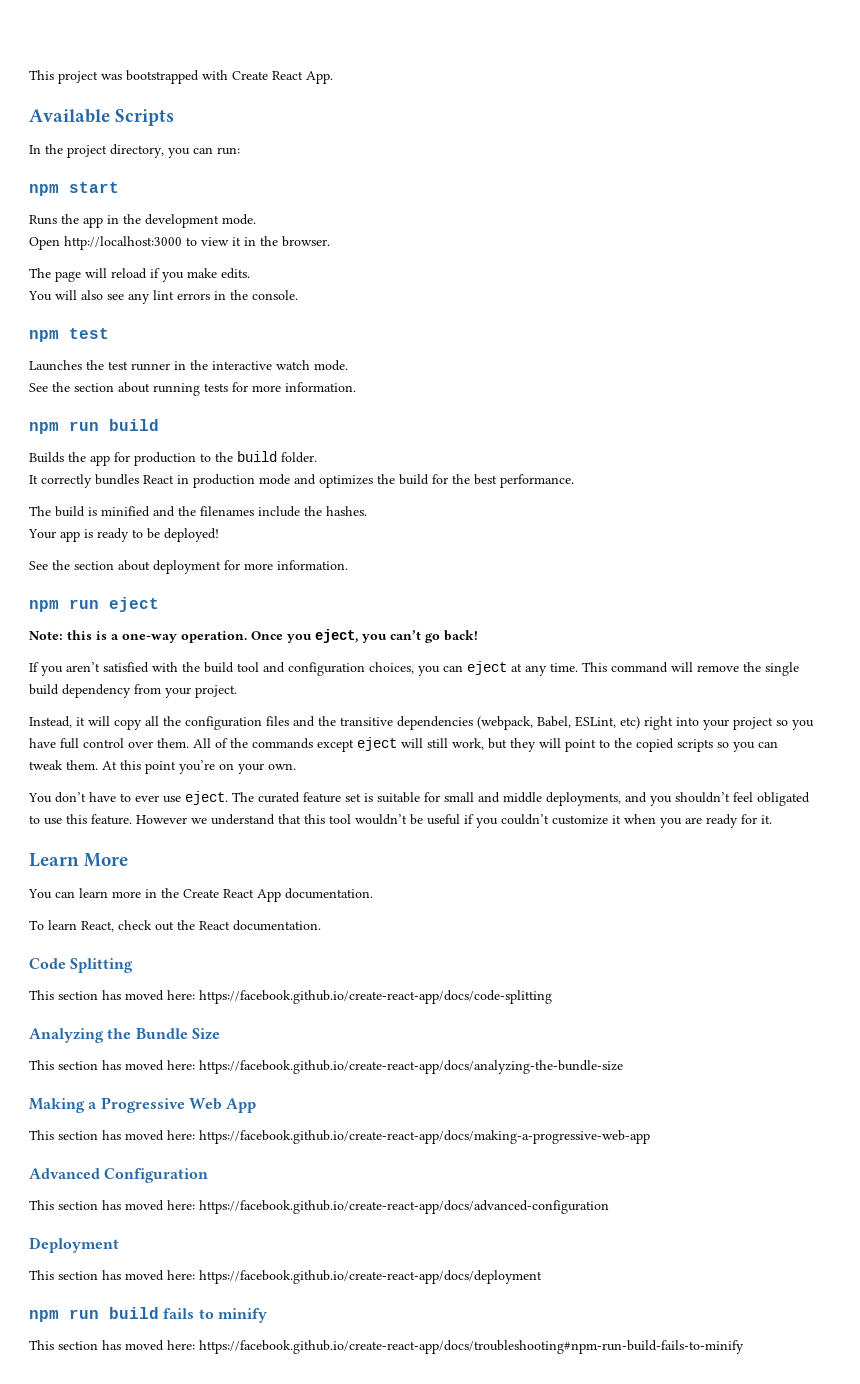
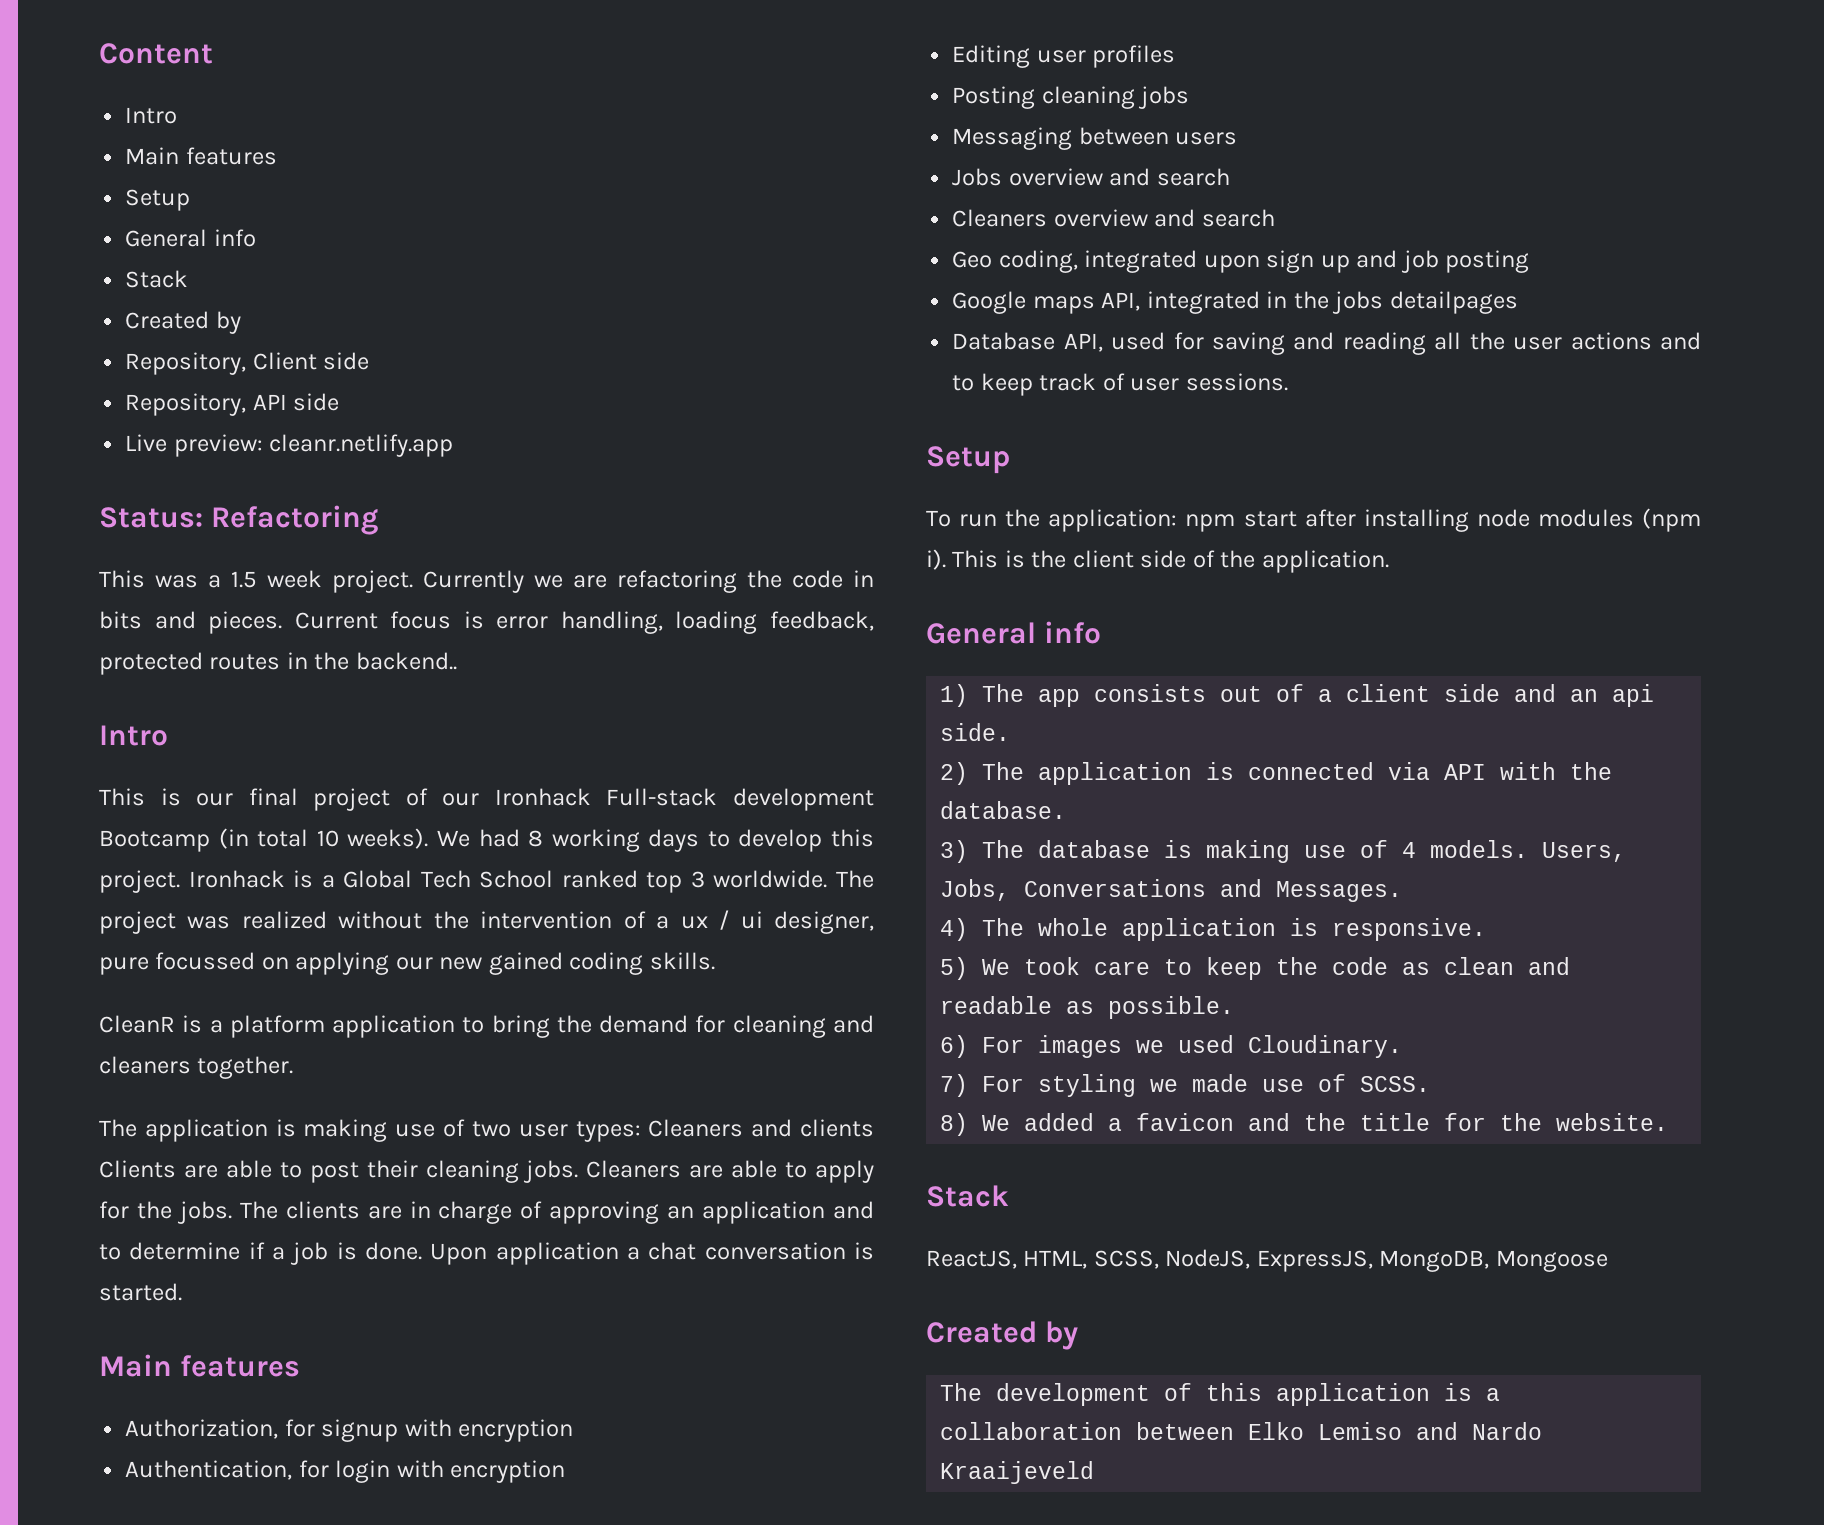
- This project was bootstrapped with Create React App.
- Available Scripts
- In the project directory, you can run:
- npm start
- Runs the app in the development mode.
- Open http://localhost:3000 to view it in the browser.
- The page will reload if you make edits.
- You will also see any lint errors in the console.
- npm test
- Launches the test runner in the interactive watch mode.
- See the section about running tests for more information.
- npm run build
- Builds the app for production to the build folder.
- It correctly bundles React in production mode and optimizes the build for the best performance.
- The build is minified and the filenames include the hashes.
- Your app is ready to be deployed!
- See the section about deployment for more information.
- npm run eject
- Note: this is a one-way operation. Once you eject, you can’t go back!
- If you aren’t satisfied with the build tool and configuration choices, you can eject at any time. This command will remove the single build dependency from your project.
- Instead, it will copy all the configuration files and the transitive dependencies (webpack, Babel, ESLint, etc) right into your project so you have full control over them. All of the commands except eject will still work, but they will point to the copied scripts so you can tweak them. At this point you’re on your own.
- You don’t have to ever use eject. The curated feature set is suitable for small and middle deployments, and you shouldn’t feel obligated to use this feature. However we understand that this tool wouldn’t be useful if you couldn’t customize it when you are ready for it.
- Learn More
- You can learn more in the Create React App documentation.
- To learn React, check out the React documentation.
- Code Splitting
- This section has moved here: https://facebook.github.io/create-react-app/docs/code-splitting
- Analyzing the Bundle Size
- This section has moved here: https://facebook.github.io/create-react-app/docs/analyzing-the-bundle-size
- Making a Progressive Web App
- This section has moved here: https://facebook.github.io/create-react-app/docs/making-a-progressive-web-app
- Advanced Configuration
- This section has moved here: https://facebook.github.io/create-react-app/docs/advanced-configuration
- Deployment
- This section has moved here: https://facebook.github.io/create-react-app/docs/deployment
- npm run build fails to minify
- This section has moved here: https://facebook.github.io/create-react-app/docs/troubleshooting#npm-run-build-fails-to-minify
+ Content
+ Intro
+ Main features
+ Setup
+ General info
+ Stack
+ Created by
+ Repository, Client side
+ Repository, API side
+ Live preview: cleanr.netlify.app
+ Status: Refactoring
+ This was a 1.5 week project. Currently we are refactoring the code in bits and pieces. Current focus is error handling, loading feedback, protected routes in the backend..
+ Intro
+ This is our final project of our Ironhack Full-stack development Bootcamp (in total 10 weeks). We had 8 working days to develop this project. Ironhack is a Global Tech School ranked top 3 worldwide. The project was realized without the intervention of a ux / ui designer, pure focussed on applying our new gained coding skills.
+ CleanR is a platform application to bring the demand for cleaning and cleaners together.
+ The application is making use of two user types: Cleaners and clients Clients are able to post their cleaning jobs. Cleaners are able to apply for the jobs. The clients are in charge of approving an application and to determine if a job is done. Upon application a chat conversation is started.
+ Main features
+ Authorization, for signup with encryption
+ Authentication, for login with encryption
+ Editing user profiles
+ Posting cleaning jobs
+ Messaging between users
+ Jobs overview and search
+ Cleaners overview and search
+ Geo coding, integrated upon sign up and job posting
+ Google maps API, integrated in the jobs detailpages
+ Database API, used for saving and reading all the user actions and to keep track of user sessions.
+ Setup
+ To run the application: npm start after installing node modules (npm i). This is the client side of the application.
+ General info
+ 1) The app consists out of a client side and an api side.
+ 2) The application is connected via API with the database.
+ 3) The database is making use of 4 models. Users, Jobs, Conversations and Messages.
+ 4) The whole application is responsive.
+ 5) We took care to keep the code as clean and readable as possible.
+ 6) For images we used Cloudinary.
+ 7) For styling we made use of SCSS.
+ 8) We added a favicon and the title for the website.
+ Stack
+ ReactJS, HTML, SCSS, NodeJS, ExpressJS, MongoDB, Mongoose
+ Created by
+ The development of this application is a collaboration between Elko Lemiso and Nardo Kraaijeveld

